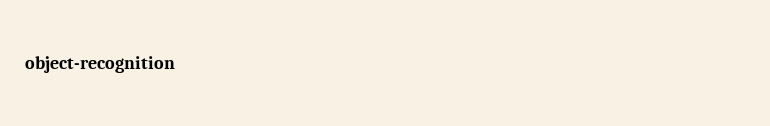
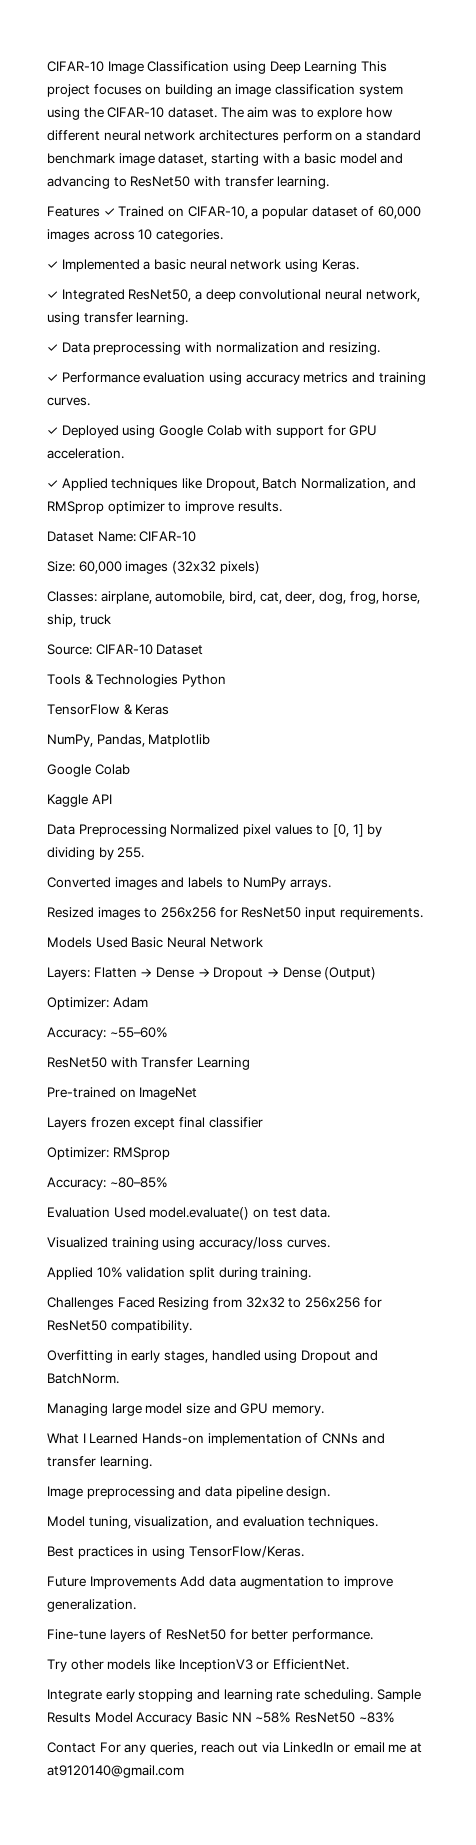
- object-recognition
+ CIFAR-10 Image Classification using Deep Learning This project focuses on building an image classification system using the CIFAR-10 dataset. The aim was to explore how different neural network architectures perform on a standard benchmark image dataset, starting with a basic model and advancing to ResNet50 with transfer learning.
+ Features ✓ Trained on CIFAR-10, a popular dataset of 60,000 images across 10 categories.
+ ✓ Implemented a basic neural network using Keras.
+ ✓ Integrated ResNet50, a deep convolutional neural network, using transfer learning.
+ ✓ Data preprocessing with normalization and resizing.
+ ✓ Performance evaluation using accuracy metrics and training curves.
+ ✓ Deployed using Google Colab with support for GPU acceleration.
+ ✓ Applied techniques like Dropout, Batch Normalization, and RMSprop optimizer to improve results.
+ Dataset Name: CIFAR-10
+ Size: 60,000 images (32x32 pixels)
+ Classes: airplane, automobile, bird, cat, deer, dog, frog, horse, ship, truck
+ Source: CIFAR-10 Dataset
+ Tools & Technologies Python
+ TensorFlow & Keras
+ NumPy, Pandas, Matplotlib
+ Google Colab
+ Kaggle API
+ Data Preprocessing Normalized pixel values to [0, 1] by dividing by 255.
+ Converted images and labels to NumPy arrays.
+ Resized images to 256x256 for ResNet50 input requirements.
+ Models Used Basic Neural Network
+ Layers: Flatten → Dense → Dropout → Dense (Output)
+ Optimizer: Adam
+ Accuracy: ~55–60%
+ ResNet50 with Transfer Learning
+ Pre-trained on ImageNet
+ Layers frozen except final classifier
+ Optimizer: RMSprop
+ Accuracy: ~80–85%
+ Evaluation Used model.evaluate() on test data.
+ Visualized training using accuracy/loss curves.
+ Applied 10% validation split during training.
+ Challenges Faced Resizing from 32x32 to 256x256 for ResNet50 compatibility.
+ Overfitting in early stages, handled using Dropout and BatchNorm.
+ Managing large model size and GPU memory.
+ What I Learned Hands-on implementation of CNNs and transfer learning.
+ Image preprocessing and data pipeline design.
+ Model tuning, visualization, and evaluation techniques.
+ Best practices in using TensorFlow/Keras.
+ Future Improvements Add data augmentation to improve generalization.
+ Fine-tune layers of ResNet50 for better performance.
+ Try other models like InceptionV3 or EfficientNet.
+ Integrate early stopping and learning rate scheduling. Sample Results Model Accuracy Basic NN ~58% ResNet50 ~83%
+ Contact For any queries, reach out via LinkedIn or email me at at9120140@gmail.com

